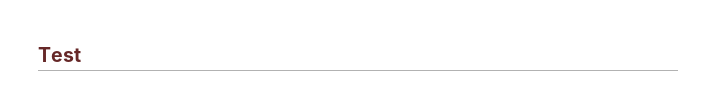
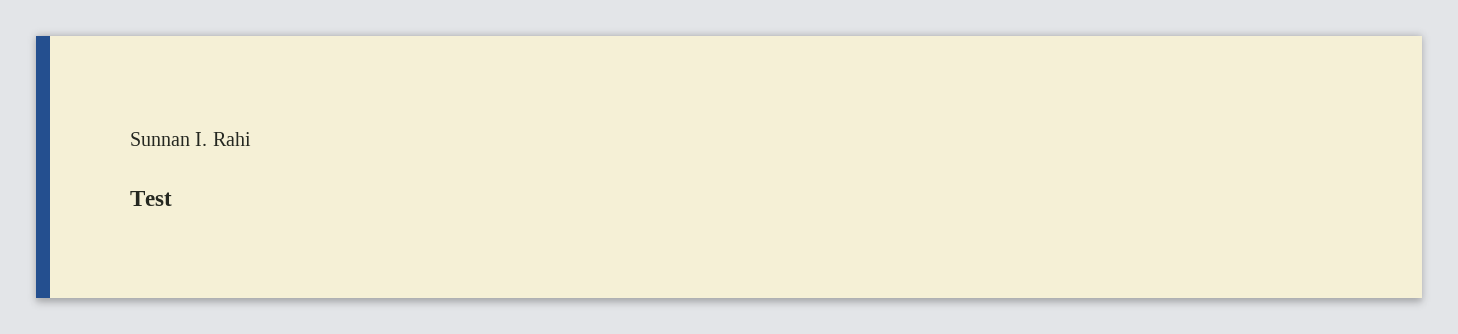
+ Sunnan I. Rahi

